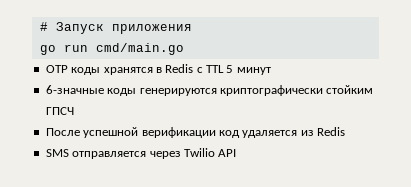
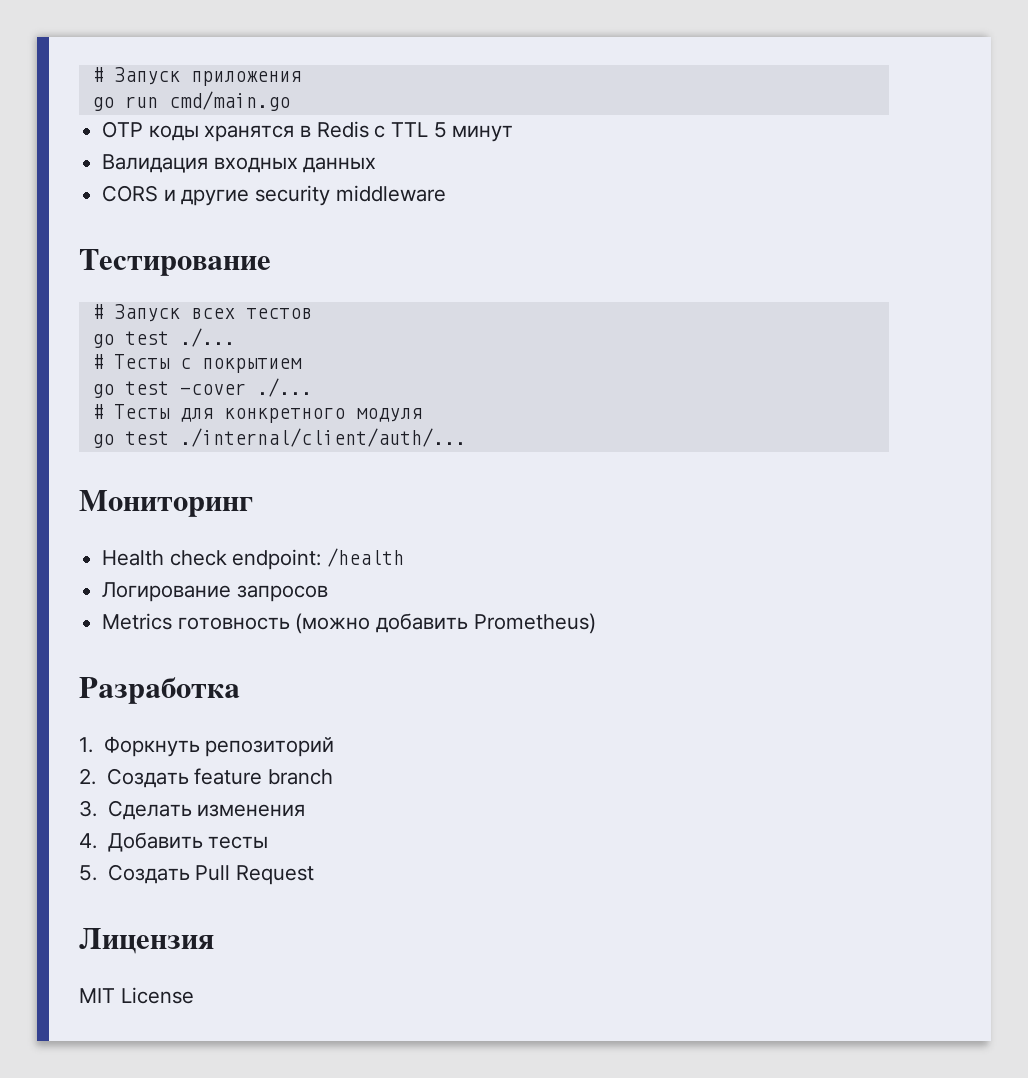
- 6-значные коды генерируются криптографически стойким ГПСЧ
- После успешной верификации код удаляется из Redis
- SMS отправляется через Twilio API
+ Валидация входных данных
+ CORS и другие security middleware
+ Тестирование
+ # Запуск всех тестов
+ go test ./...
+ # Тесты с покрытием
+ go test -cover ./...
+ # Тесты для конкретного модуля
+ go test ./internal/client/auth/...
+ Мониторинг
+ Health check endpoint: /health
+ Логирование запросов
+ Metrics готовность (можно добавить Prometheus)
+ Разработка
+ 1. Форкнуть репозиторий
+ 2. Создать feature branch
+ 3. Сделать изменения
+ 4. Добавить тесты
+ 5. Создать Pull Request
+ Лицензия
+ MIT License

